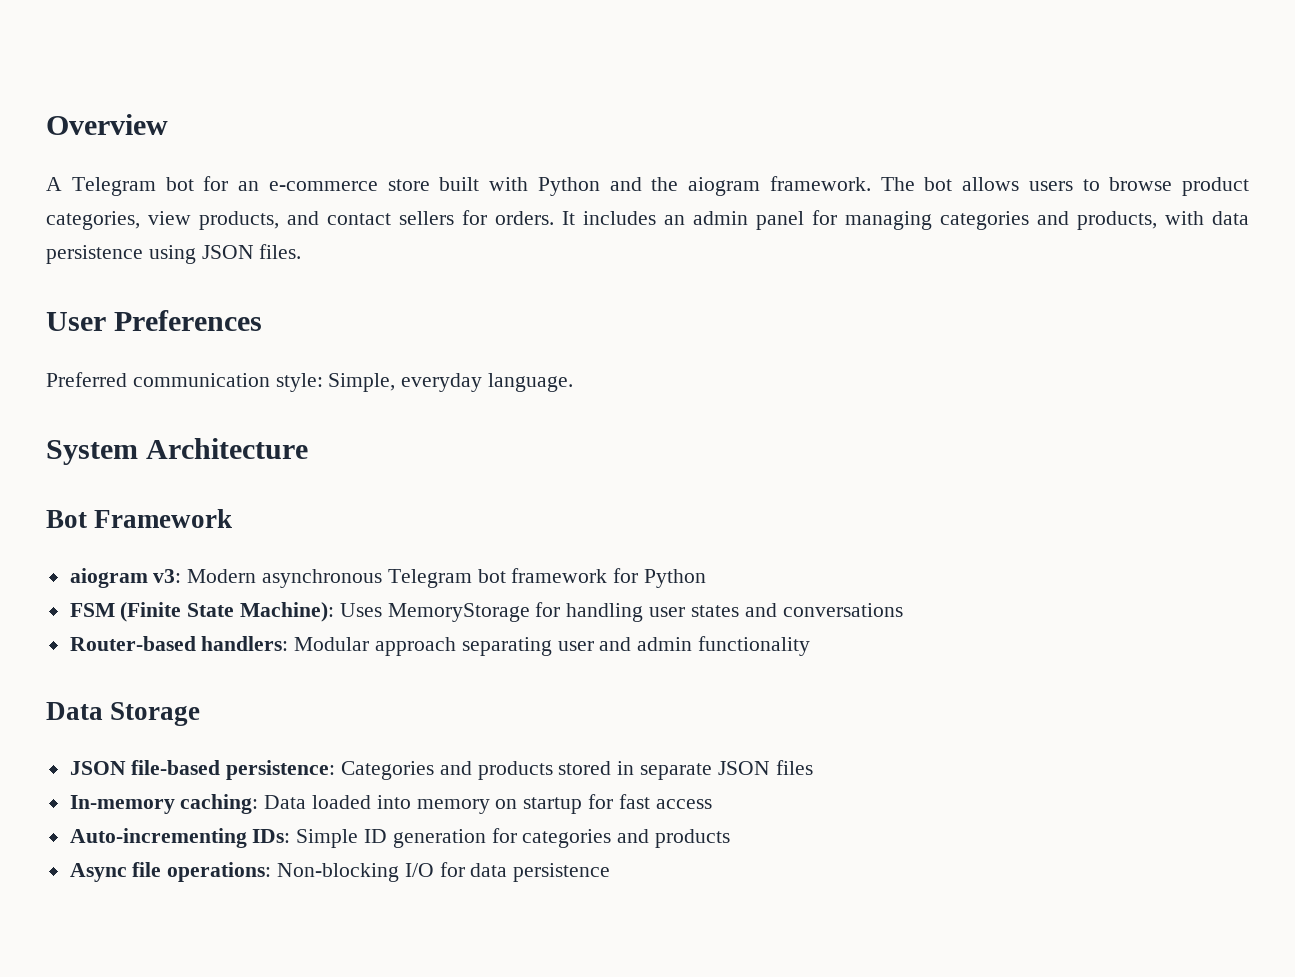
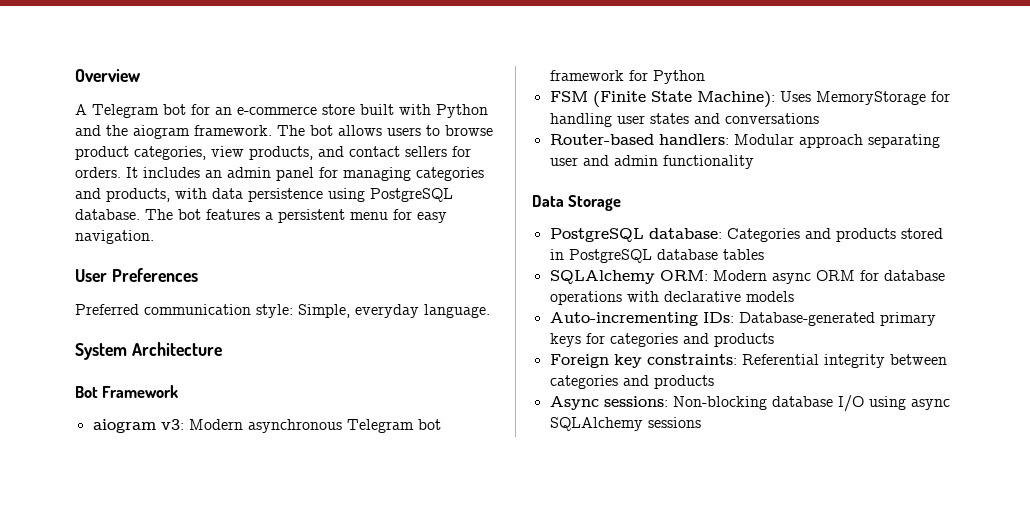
- It includes an admin panel for managing categories and products, with data persistence using JSON files.
+ It includes an admin panel for managing categories and products, with data persistence using PostgreSQL database. The bot features a persistent menu for easy navigation.
- JSON file-based persistence: Categories and products stored in separate JSON files
- In-memory caching: Data loaded into memory on startup for fast access
+ PostgreSQL database: Categories and products stored in PostgreSQL database tables
+ SQLAlchemy ORM: Modern async ORM for database operations with declarative models
- Auto-incrementing IDs: Simple ID generation for categories and products
+ Auto-incrementing IDs: Database-generated primary keys for categories and products
- Async file operations: Non-blocking I/O for data persistence
+ Foreign key constraints: Referential integrity between categories and products
+ Async sessions: Non-blocking database I/O using async SQLAlchemy sessions

